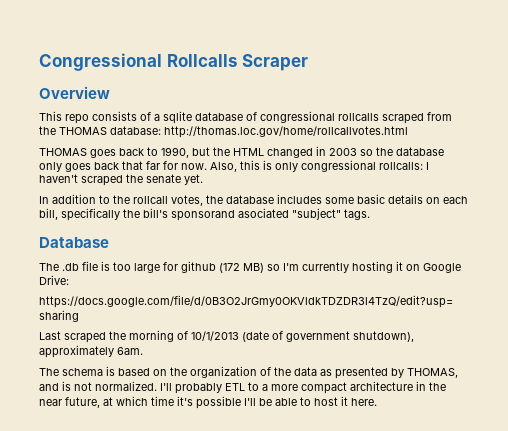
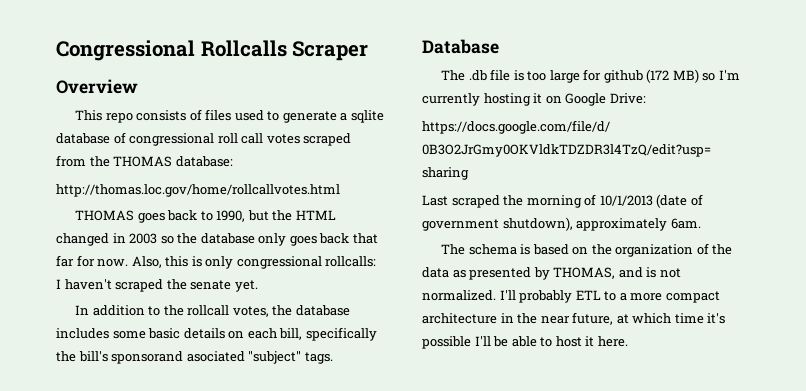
- This repo consists of a sqlite database of congressional rollcalls scraped from the THOMAS database: http://thomas.loc.gov/home/rollcallvotes.html
+ This repo consists of files used to generate a sqlite database of congressional roll call votes scraped from the THOMAS database:
+ http://thomas.loc.gov/home/rollcallvotes.html

